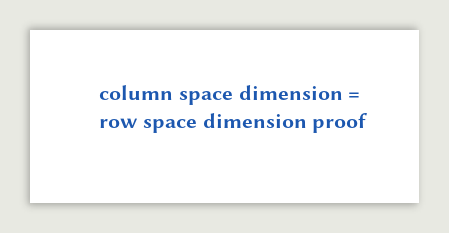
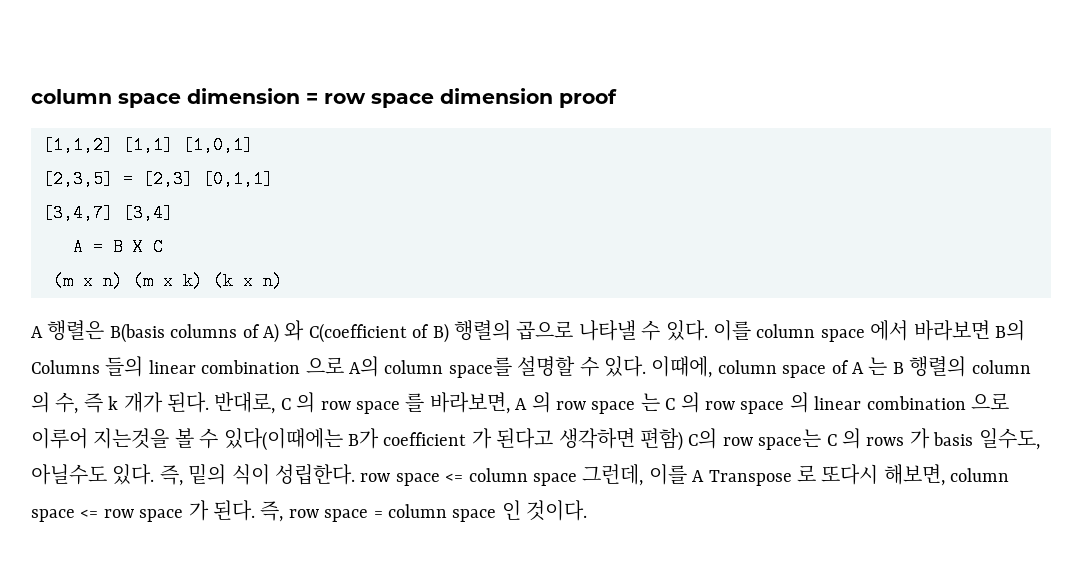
+ [1,1,2] [1,1] [1,0,1]
+ [2,3,5] = [2,3] [0,1,1]
+ [3,4,7] [3,4]
+ A = B X C
+ (m x n) (m x k) (k x n)
+ A 행렬은 B(basis columns of A) 와 C(coefficient of B) 행렬의 곱으로 나타낼 수 있다. 이를 column space 에서 바라보면 B의 Columns 들의 linear combination 으로 A의 column space를 설명할 수 있다. 이때에, column space of A 는 B 행렬의 column 의 수, 즉 k 개가 된다. 반대로, C 의 row space 를 바라보면, A 의 row space 는 C 의 row space 의 linear combination 으로 이루어 지는것을 볼 수 있다(이때에는 B가 coefficient 가 된다고 생각하면 편함) C의 row space는 C 의 rows 가 basis 일수도, 아닐수도 있다. 즉, 밑의 식이 성립한다. row space <= column space 그런데, 이를 A Transpose 로 또다시 해보면, column space <= row space 가 된다. 즉, row space = column space 인 것이다.

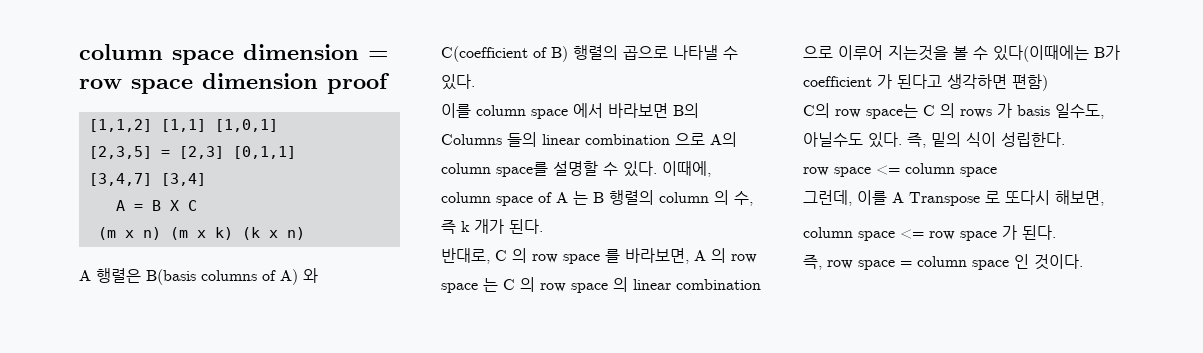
- A 행렬은 B(basis columns of A) 와 C(coefficient of B) 행렬의 곱으로 나타낼 수 있다. 이를 column space 에서 바라보면 B의 Columns 들의 linear combination 으로 A의 column space를 설명할 수 있다.
+ A 행렬은 B(basis columns of A) 와 C(coefficient of B) 행렬의 곱으로 나타낼 수 있다.
+ 이를 column space 에서 바라보면 B의 Columns 들의 linear combination 으로 A의 column space를 설명할 수 있다.
- 이때에, column space of A 는 B 행렬의 column 의 수, 즉 k 개가 된다. 반대로, C 의 row space 를 바라보면, A 의 row space 는 C 의 row space 의 linear combination 으로 이루어 지는것을 볼 수 있다(이때에는 B가 coefficient 가 된다고 생각하면 편함) C의 row space는 C 의 rows 가 basis 일수도, 아닐수도 있다.
+ 이때에, column space of A 는 B 행렬의 column 의 수, 즉 k 개가 된다.
+ 반대로, C 의 row space 를 바라보면, A 의 row space 는 C 의 row space 의 linear combination 으로 이루어 지는것을 볼 수 있다(이때에는 B가 coefficient 가 된다고 생각하면 편함)
+ C의 row space는 C 의 rows 가 basis 일수도, 아닐수도 있다.
- 즉, 밑의 식이 성립한다. row space <= column space 그런데, 이를 A Transpose 로 또다시 해보면, column space <= row space 가 된다. 즉, row space = column space 인 것이다.
+ 즉, 밑의 식이 성립한다.
+ row space <= column space
+ 그런데, 이를 A Transpose 로 또다시 해보면,
+ column space <= row space 가 된다.
+ 즉, row space = column space 인 것이다.

